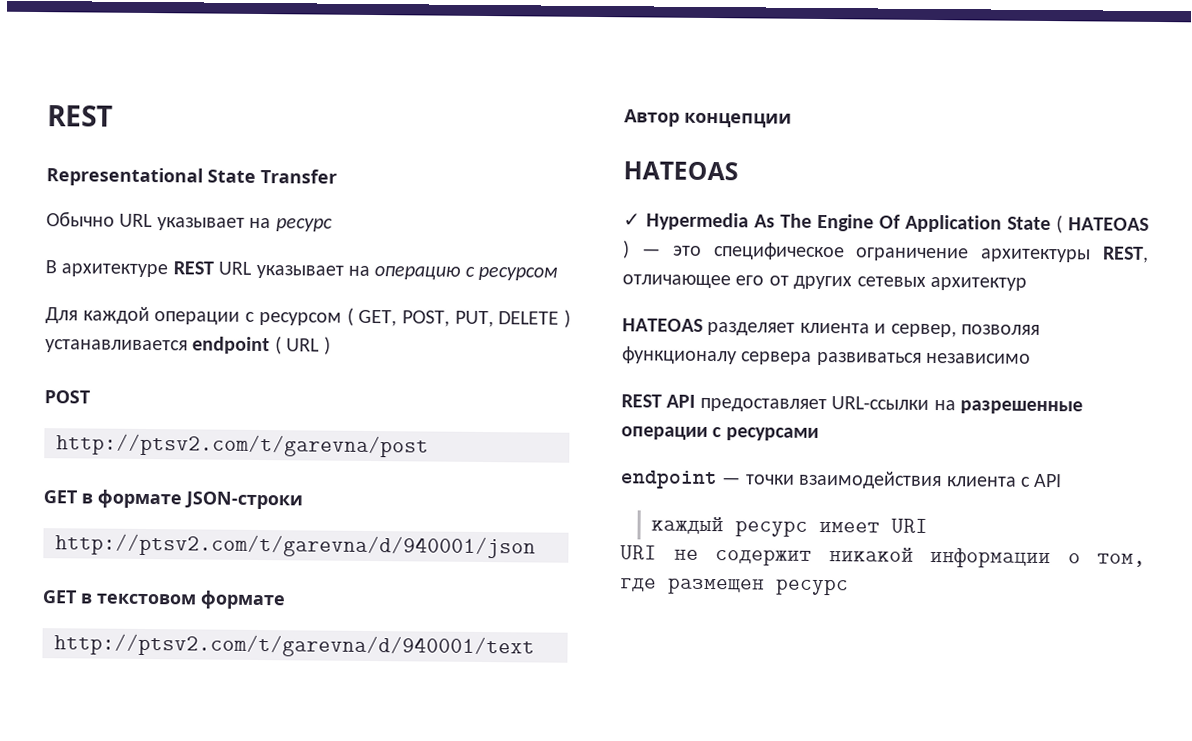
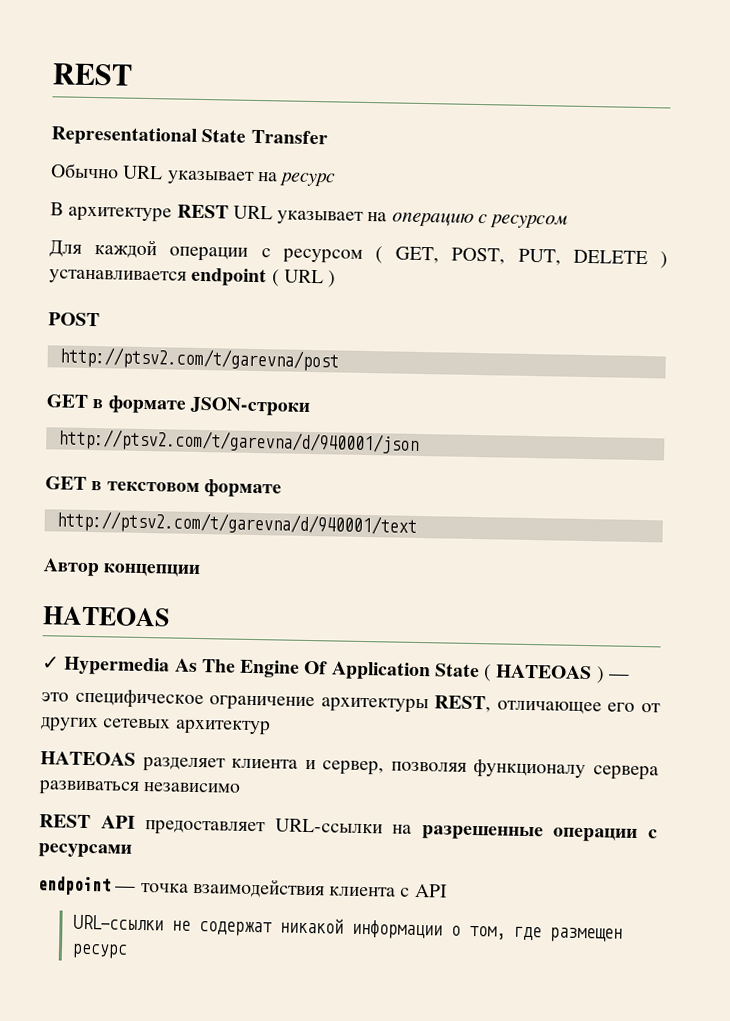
- ✓ Hypermedia As The Engine Of Application State ( HATEOAS ) — это специфическое ограничение архитектуры REST, отличающее его от других сетевых архитектур
+ ✓ Hypermedia As The Engine Of Application State ( HATEOAS ) —
+ это специфическое ограничение архитектуры REST, отличающее его от других сетевых архитектур
- endpoint — точки взаимодействия клиента с API
+ endpoint — точка взаимодействия клиента с API
- каждый ресурс имеет URI
- URI не содержит никакой информации о том, где размещен ресурс
+ URL-ссылки не содержат никакой информации о том, где размещен ресурс

